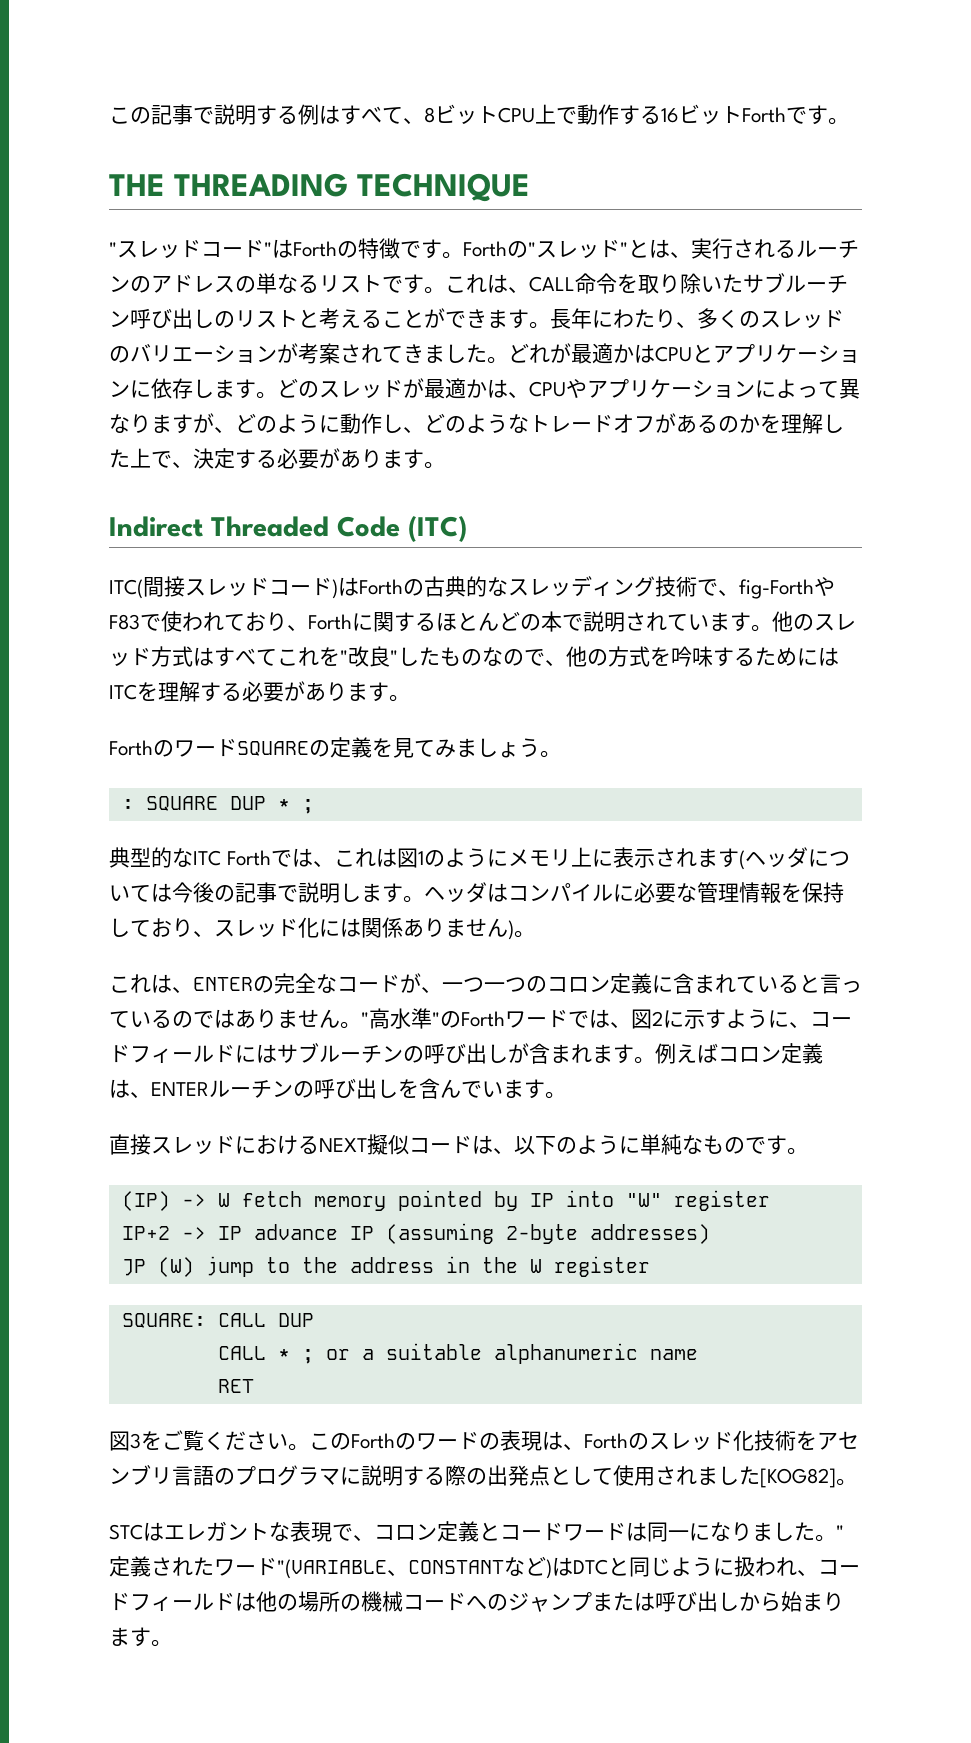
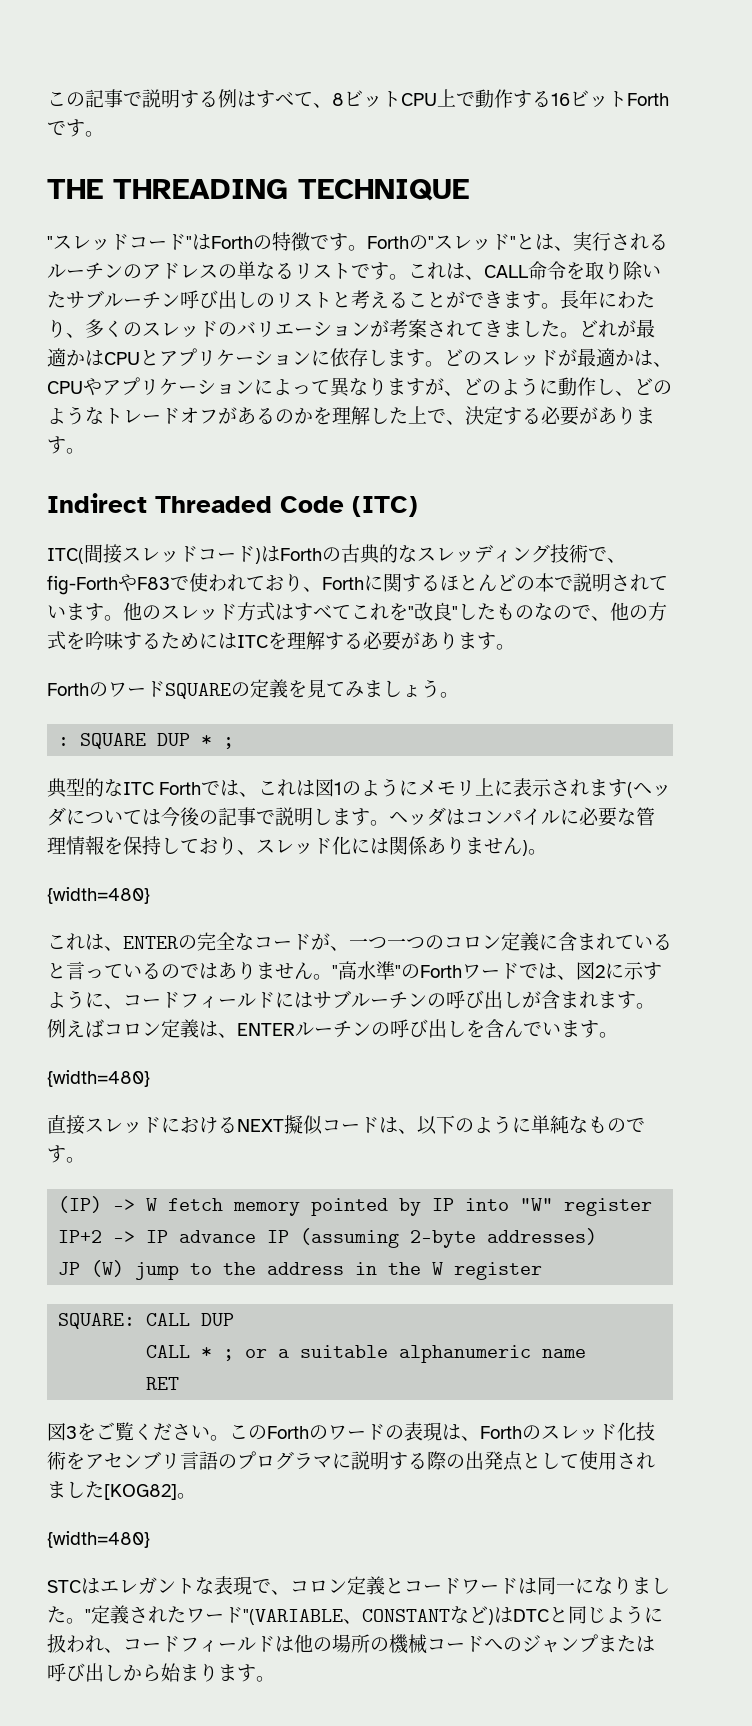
  ヘッダはコンパイルに必要な管理情報を保持しており、スレッド化には関係ありません)。
+ {width=480}
  例えばコロン定義は、ENTERルーチンの呼び出しを含んでいます。
+ {width=480}
  このForthのワードの表現は、Forthのスレッド化技術をアセンブリ言語のプログラマに説明する際の出発点として使用されました[KOG82]。
+ {width=480}

